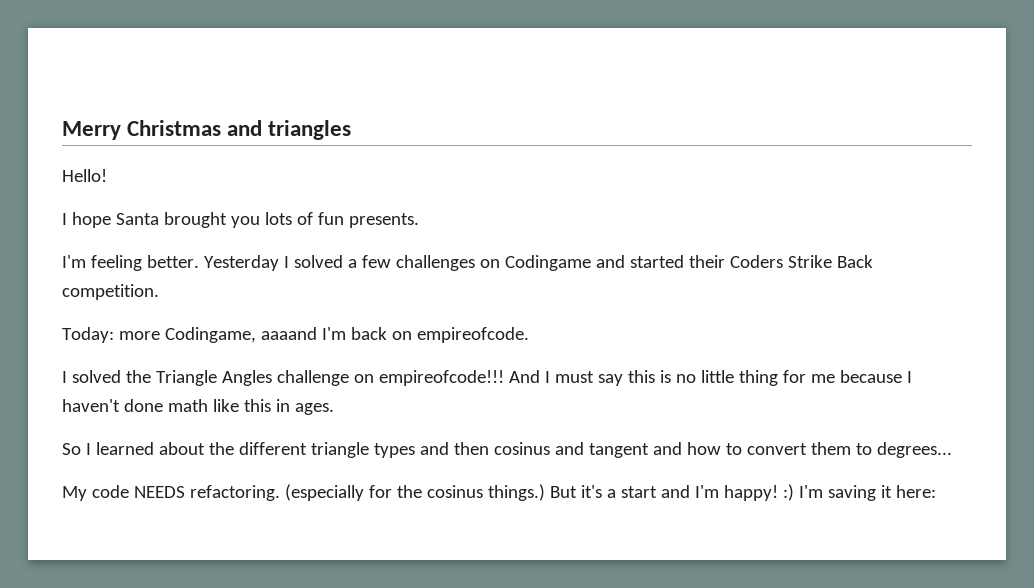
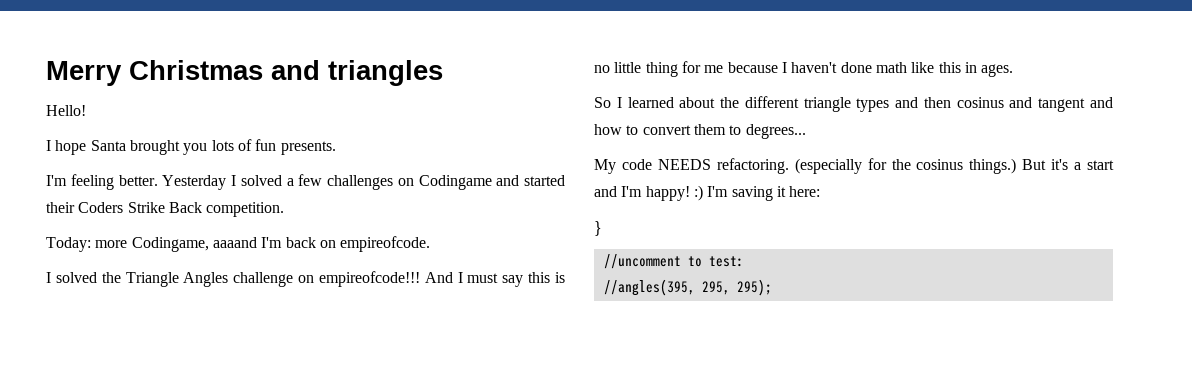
+ }
+ //uncomment to test:
+ //angles(395, 295, 295);

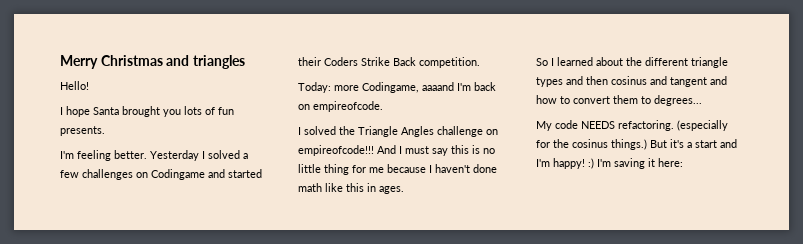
- }
- //uncomment to test:
- //angles(395, 295, 295);

